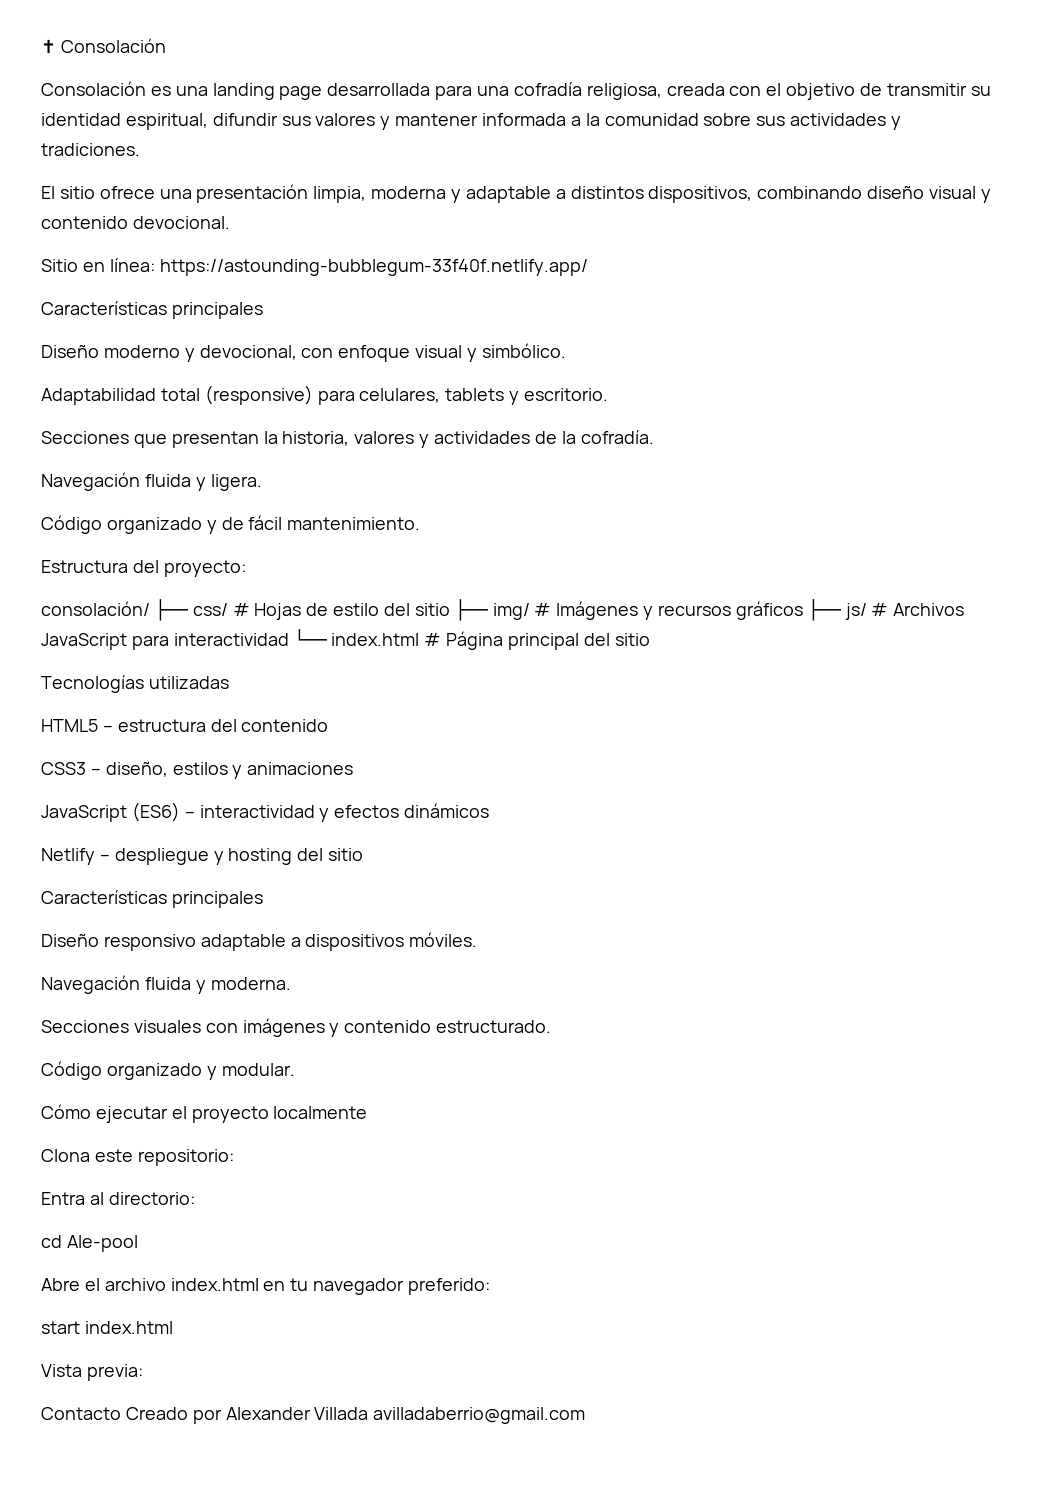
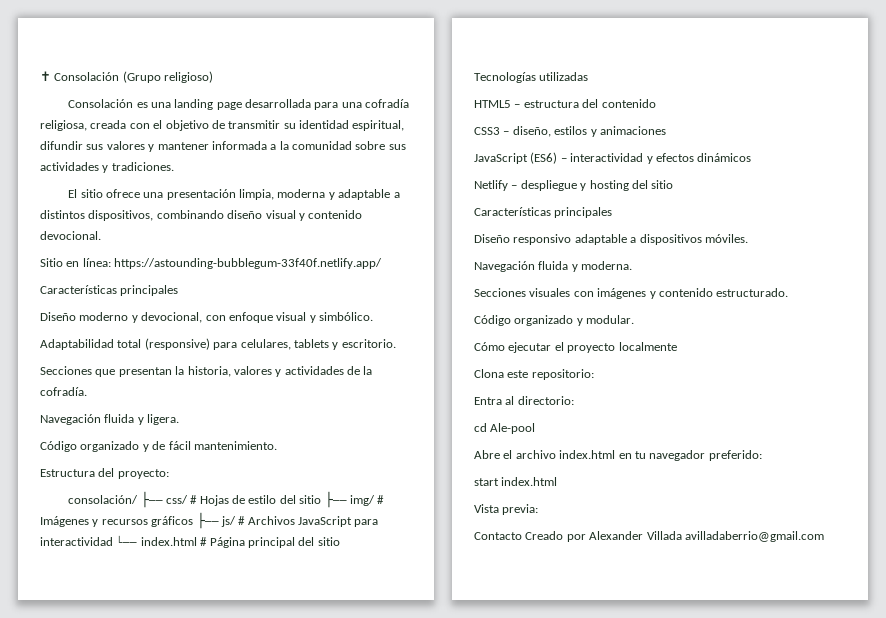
- ✝ Consolación
+ ✝ Consolación (Grupo religioso)

